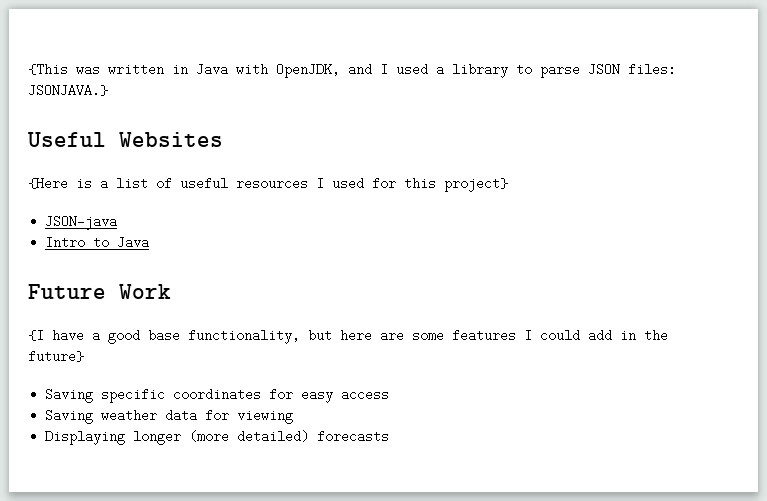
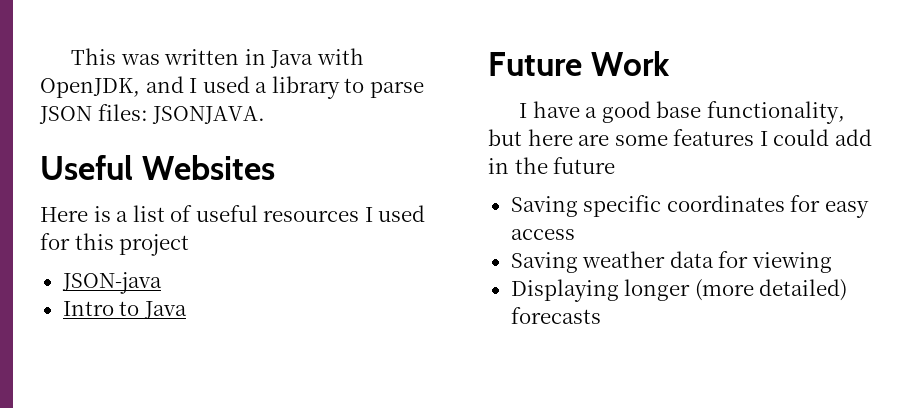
- {This was written in Java with OpenJDK, and I used a library to parse JSON files: JSONJAVA.}
+ This was written in Java with OpenJDK, and I used a library to parse JSON files: JSONJAVA.
- {Here is a list of useful resources I used for this project}
+ Here is a list of useful resources I used for this project
- {I have a good base functionality, but here are some features I could add in the future}
+ I have a good base functionality, but here are some features I could add in the future

